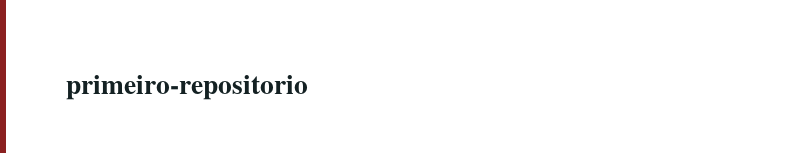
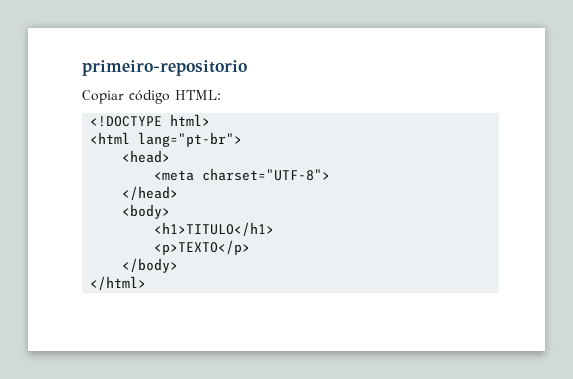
+ Copiar código HTML:
+ <!DOCTYPE html>
+ <html lang="pt-br">
+ <head>
+ <meta charset="UTF-8">
+ </head>
+ <body>
+ <h1>TITULO</h1>
+ <p>TEXTO</p>
+ </body>
+ </html>

